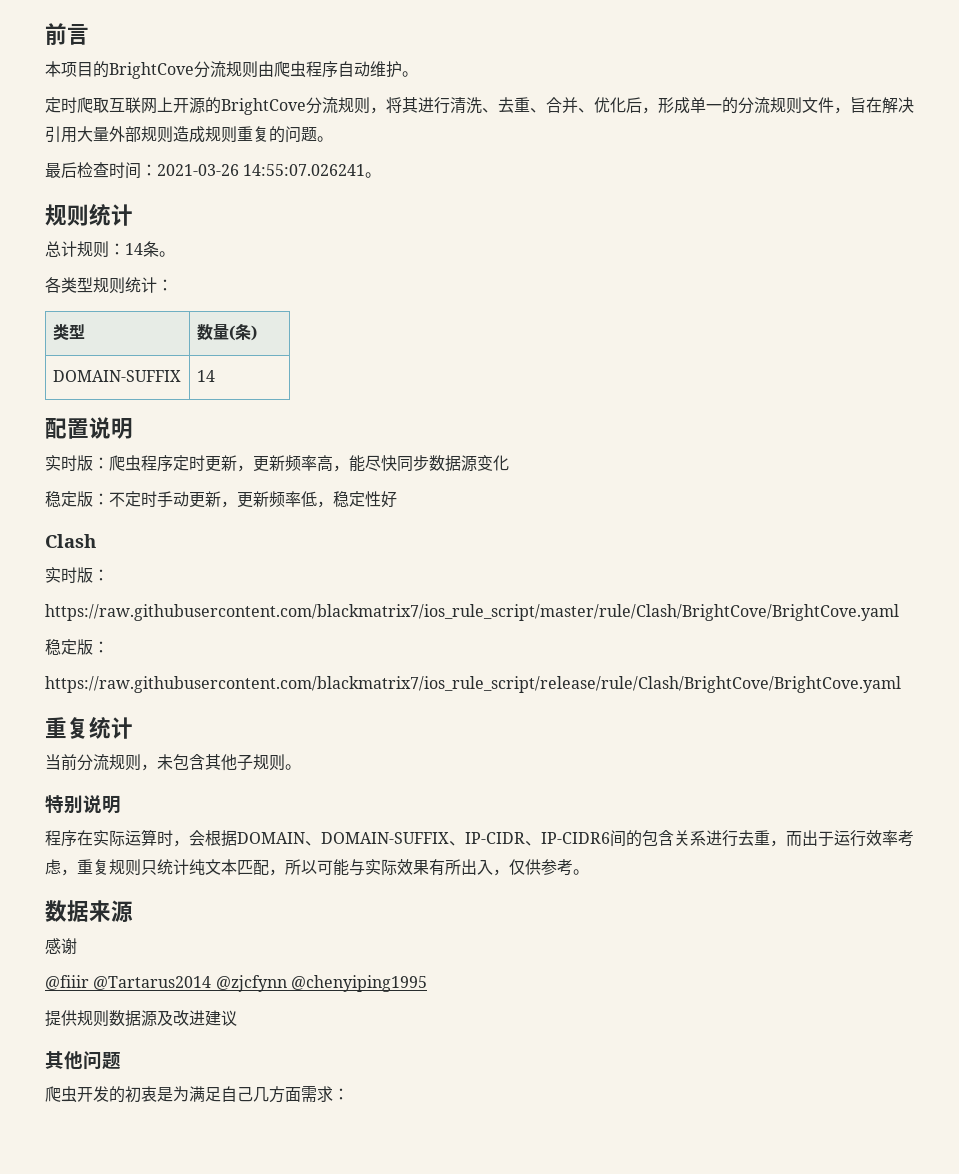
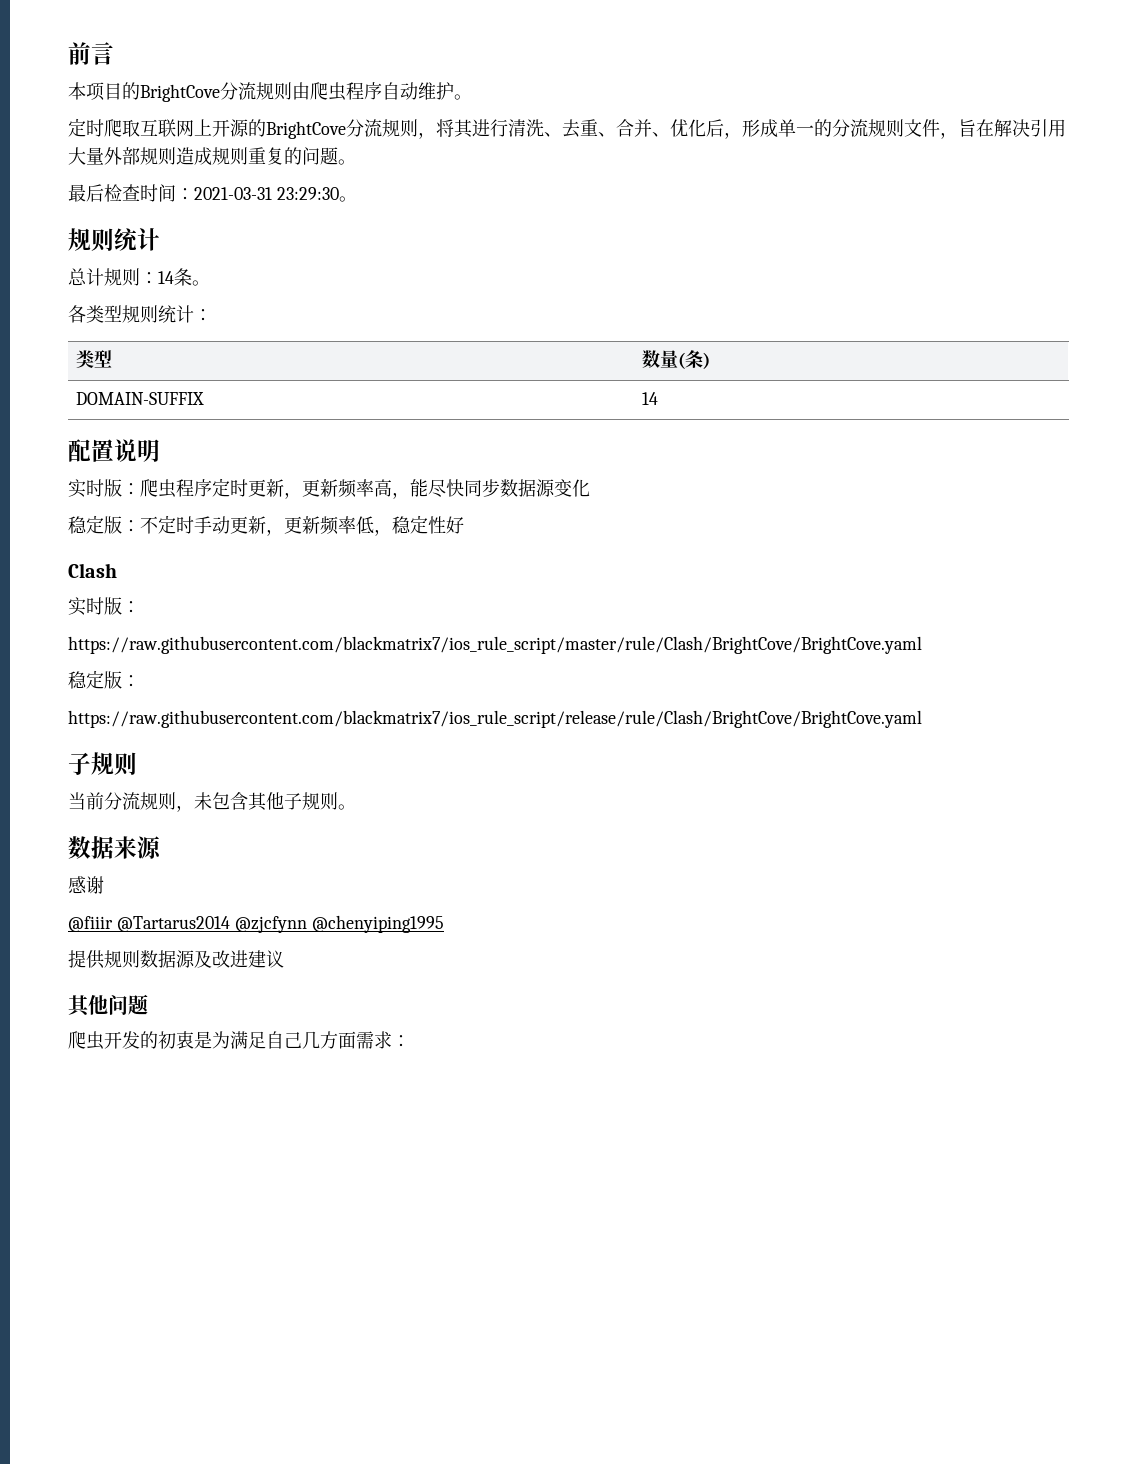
- 最后检查时间：2021-03-26 14:55:07.026241。
+ 最后检查时间：2021-03-31 23:29:30。
  https://raw.githubusercontent.com/blackmatrix7/ios_rule_script/release/rule/Clash/BrightCove/BrightCove.yaml
- 重复统计
+ 子规则
- 特别说明
- 程序在实际运算时，会根据DOMAIN、DOMAIN-SUFFIX、IP-CIDR、IP-CIDR6间的包含关系进行去重，而出于运行效率考虑，重复规则只统计纯文本匹配，所以可能与实际效果有所出入，仅供参考。

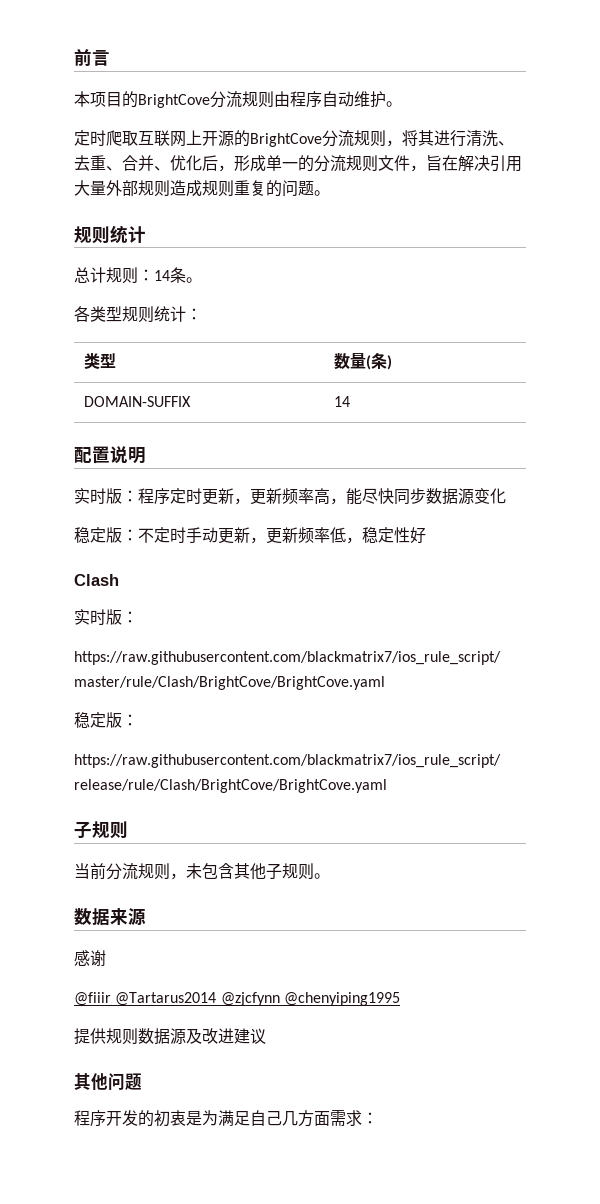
- 本项目的BrightCove分流规则由爬虫程序自动维护。
+ 本项目的BrightCove分流规则由程序自动维护。
- 最后检查时间：2021-03-31 23:29:30。
- 实时版：爬虫程序定时更新，更新频率高，能尽快同步数据源变化
+ 实时版：程序定时更新，更新频率高，能尽快同步数据源变化
- 爬虫开发的初衷是为满足自己几方面需求：
+ 程序开发的初衷是为满足自己几方面需求：

